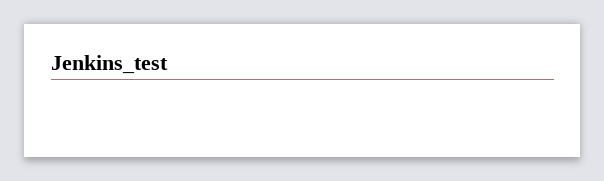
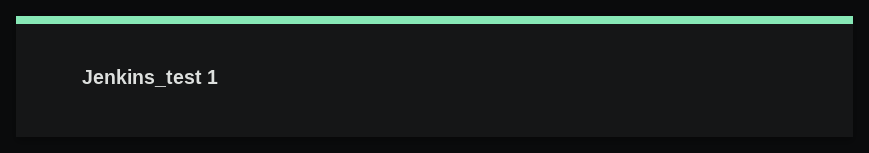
- Jenkins_test
+ Jenkins_test 1

